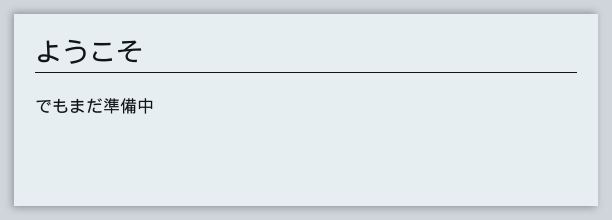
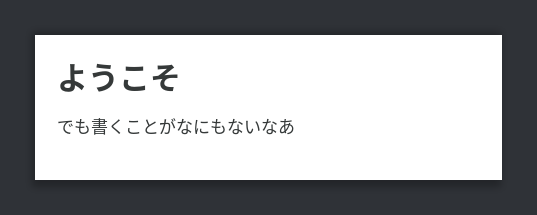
- でもまだ準備中
+ でも書くことがなにもないなあ

